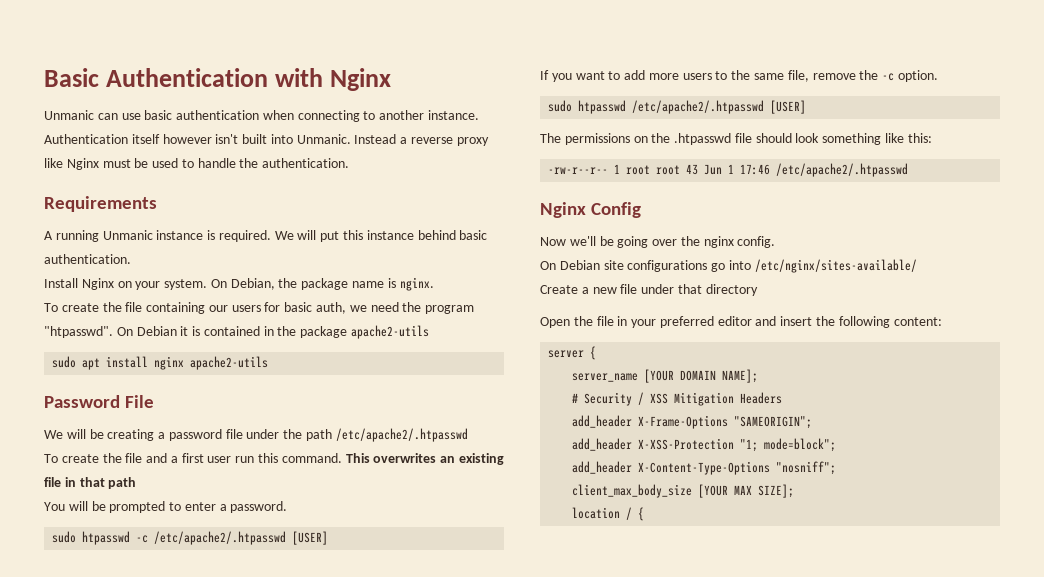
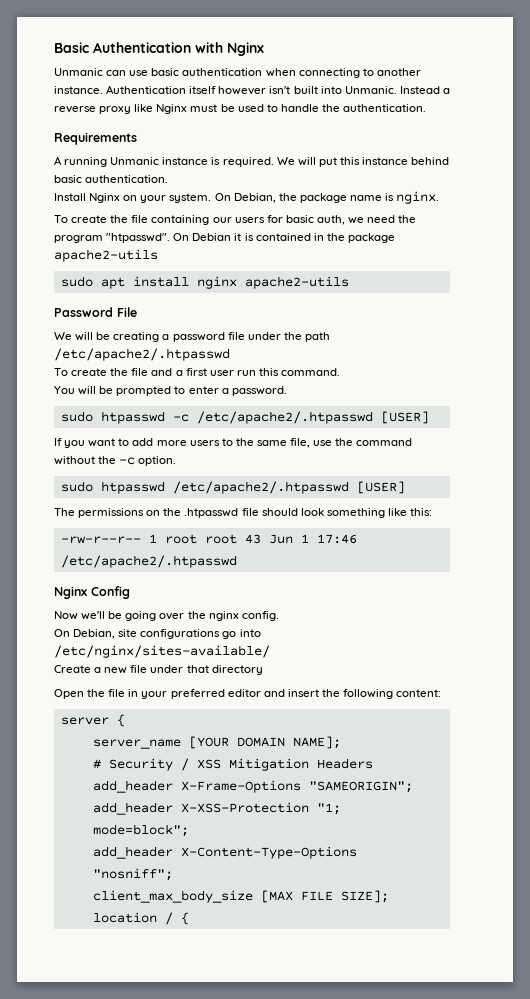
- This overwrites an existing file in that path
- If you want to add more users to the same file, remove the -c option.
+ If you want to add more users to the same file, use the command without the -c option.
- On Debian site configurations go into /etc/nginx/sites-available/
+ On Debian, site configurations go into /etc/nginx/sites-available/
- client_max_body_size [YOUR MAX SIZE];
+ client_max_body_size [MAX FILE SIZE];

